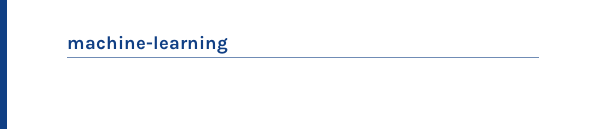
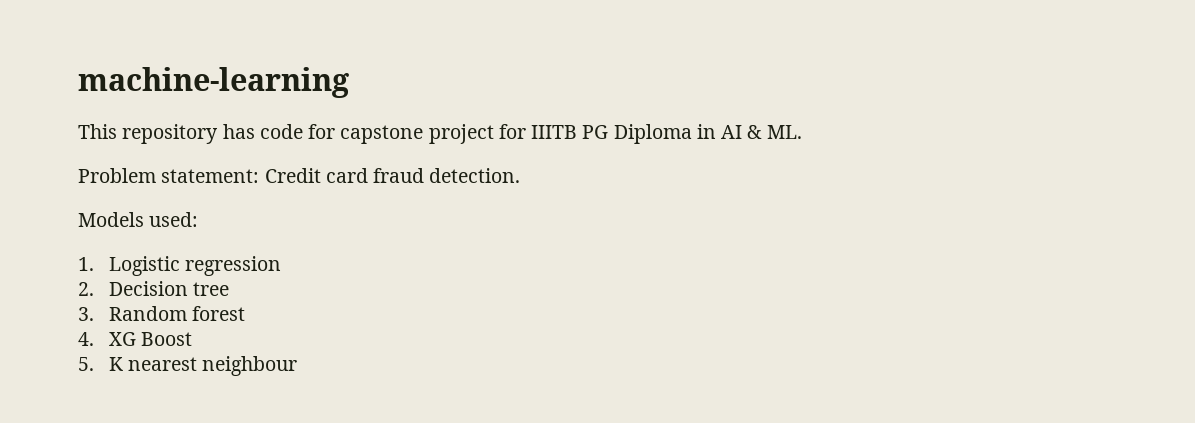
+ This repository has code for capstone project for IIITB PG Diploma in AI & ML.
+ Problem statement: Credit card fraud detection.
+ Models used:
+ 1. Logistic regression
+ 2. Decision tree
+ 3. Random forest
+ 4. XG Boost
+ 5. K nearest neighbour

